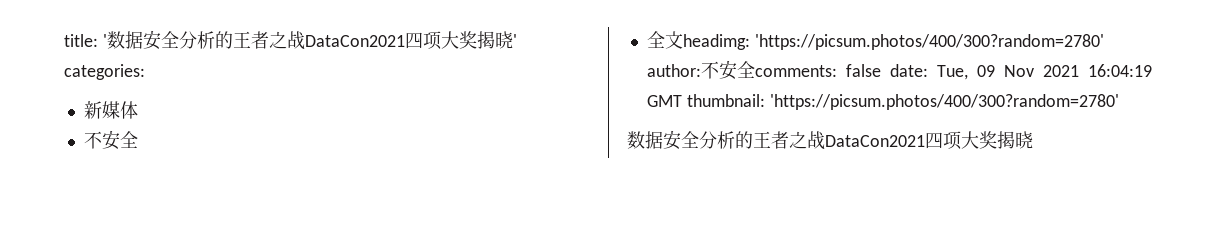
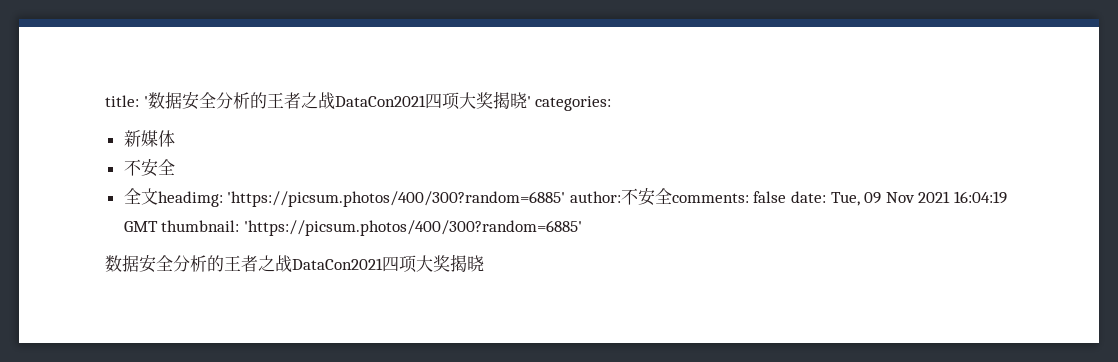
- 全文headimg: 'https://picsum.photos/400/300?random=2780' author:不安全comments: false date: Tue, 09 Nov 2021 16:04:19 GMT thumbnail: 'https://picsum.photos/400/300?random=2780'
+ 全文headimg: 'https://picsum.photos/400/300?random=6885' author:不安全comments: false date: Tue, 09 Nov 2021 16:04:19 GMT thumbnail: 'https://picsum.photos/400/300?random=6885'

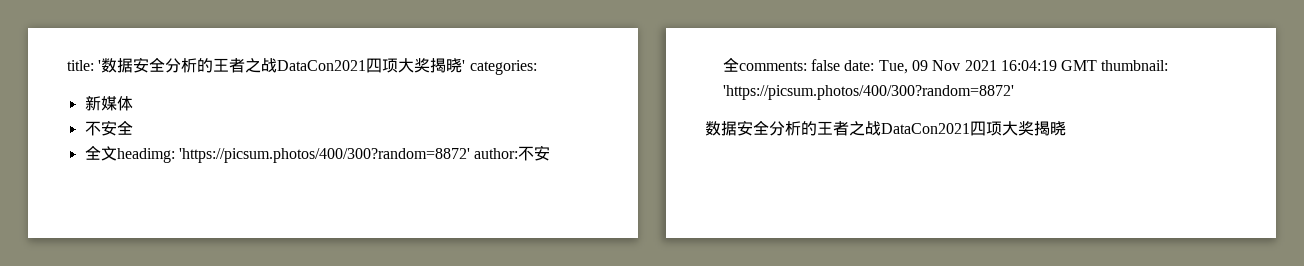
- 全文headimg: 'https://picsum.photos/400/300?random=6885' author:不安全comments: false date: Tue, 09 Nov 2021 16:04:19 GMT thumbnail: 'https://picsum.photos/400/300?random=6885'
+ 全文headimg: 'https://picsum.photos/400/300?random=8872' author:不安全comments: false date: Tue, 09 Nov 2021 16:04:19 GMT thumbnail: 'https://picsum.photos/400/300?random=8872'

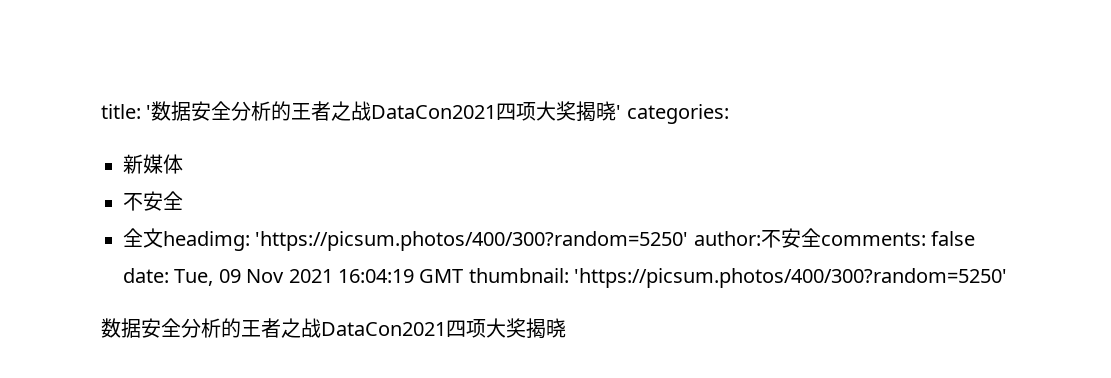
- 全文headimg: 'https://picsum.photos/400/300?random=8872' author:不安全comments: false date: Tue, 09 Nov 2021 16:04:19 GMT thumbnail: 'https://picsum.photos/400/300?random=8872'
+ 全文headimg: 'https://picsum.photos/400/300?random=5250' author:不安全comments: false date: Tue, 09 Nov 2021 16:04:19 GMT thumbnail: 'https://picsum.photos/400/300?random=5250'

